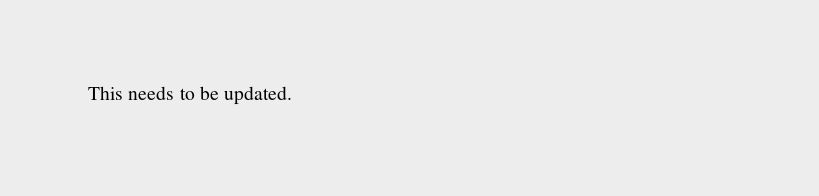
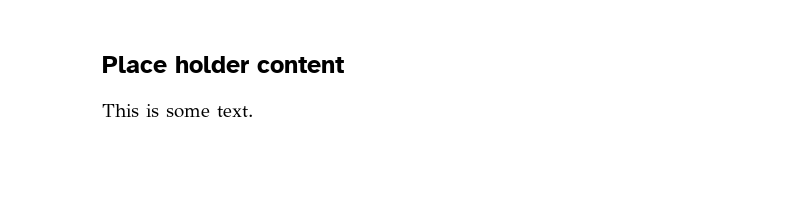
- This needs to be updated.
+ Place holder content
+ This is some text.

